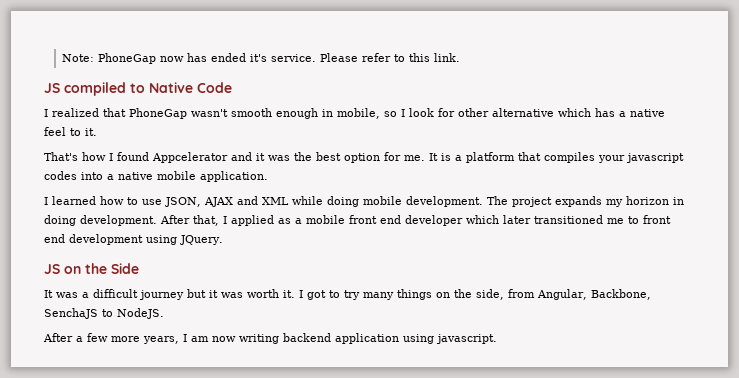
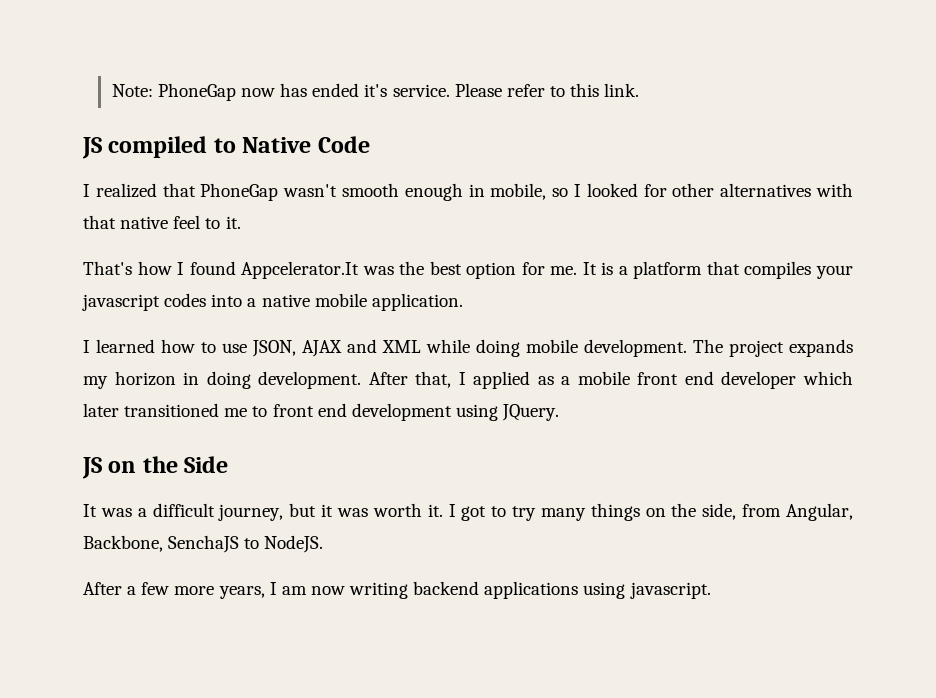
- I realized that PhoneGap wasn't smooth enough in mobile, so I look for other alternative which has a native feel to it.
+ I realized that PhoneGap wasn't smooth enough in mobile, so I looked for other alternatives with that native feel to it.
- That's how I found Appcelerator and it was the best option for me.
+ That's how I found Appcelerator.It was the best option for me.
- It was a difficult journey but it was worth it.
+ It was a difficult journey, but it was worth it.
- After a few more years, I am now writing backend application using javascript.
+ After a few more years, I am now writing backend applications using javascript.

